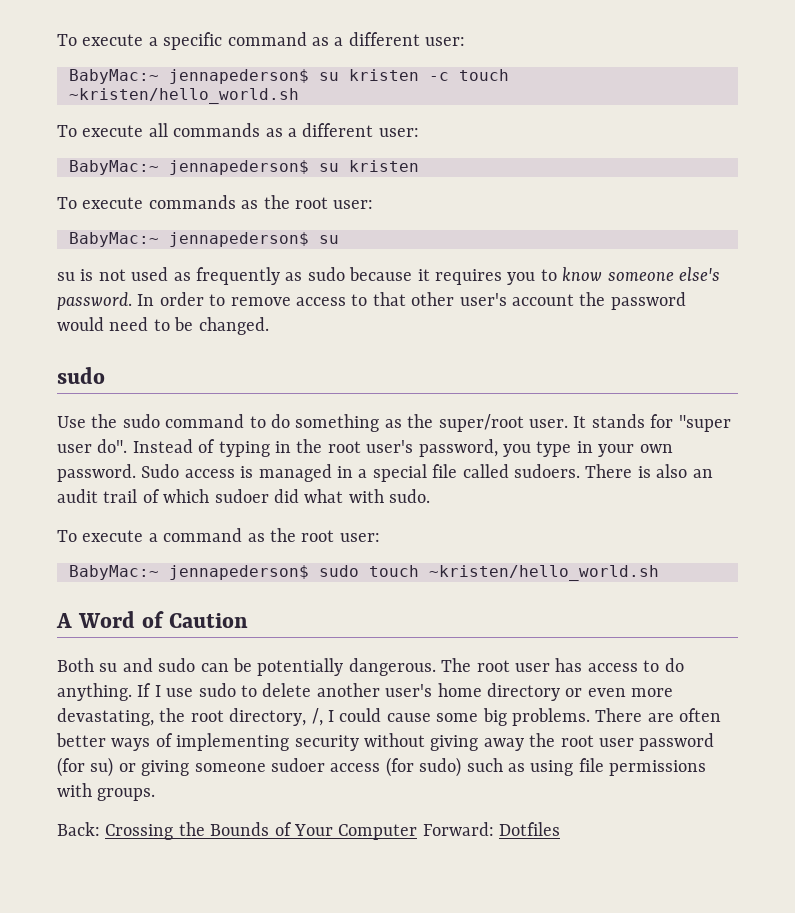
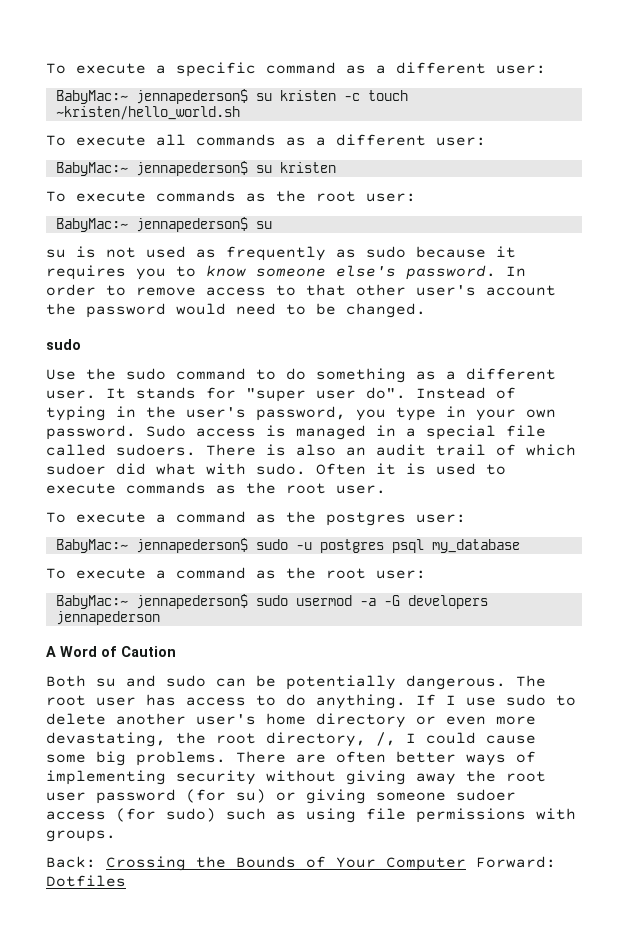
- Use the sudo command to do something as the super/root user.
+ Use the sudo command to do something as a different user.
- Instead of typing in the root user's password, you type in your own password.
+ Instead of typing in the user's password, you type in your own password.
+ Often it is used to execute commands as the root user.
+ To execute a command as the postgres user:
+ BabyMac:~ jennapederson$ sudo -u postgres psql my_database
- BabyMac:~ jennapederson$ sudo touch ~kristen/hello_world.sh
+ BabyMac:~ jennapederson$ sudo usermod -a -G developers jennapederson

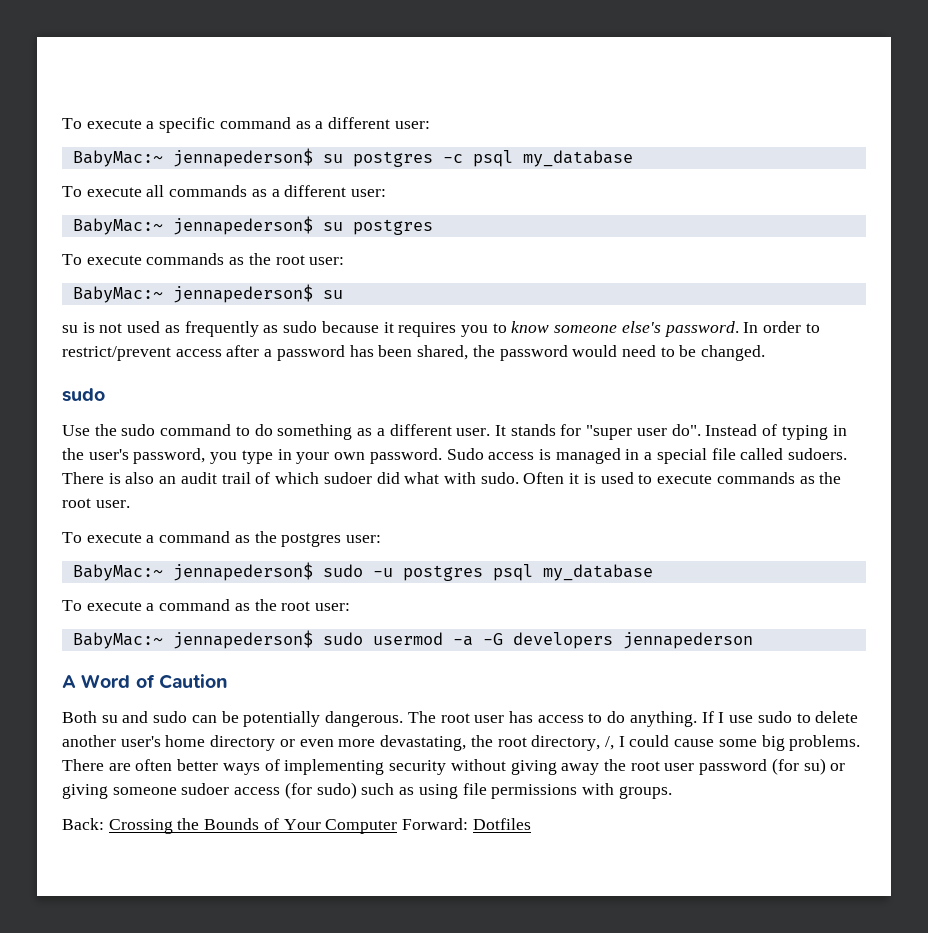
- BabyMac:~ jennapederson$ su kristen -c touch ~kristen/hello_world.sh
+ BabyMac:~ jennapederson$ su postgres -c psql my_database
  To execute all commands as a different user:
- BabyMac:~ jennapederson$ su kristen
+ BabyMac:~ jennapederson$ su postgres
- In order to remove access to that other user's account the password would need to be changed.
+ In order to restrict/prevent access after a password has been shared, the password would need to be changed.

